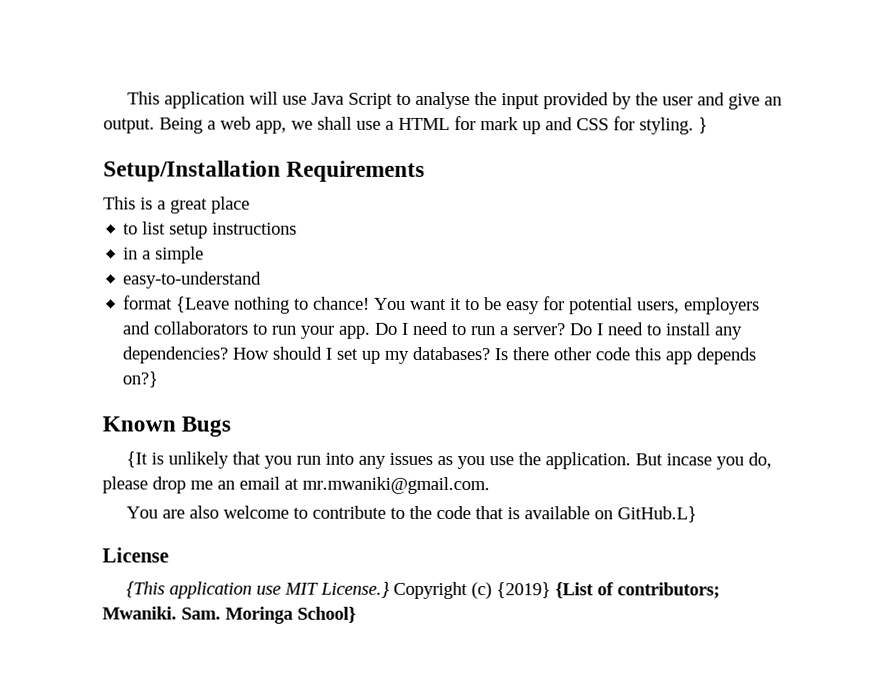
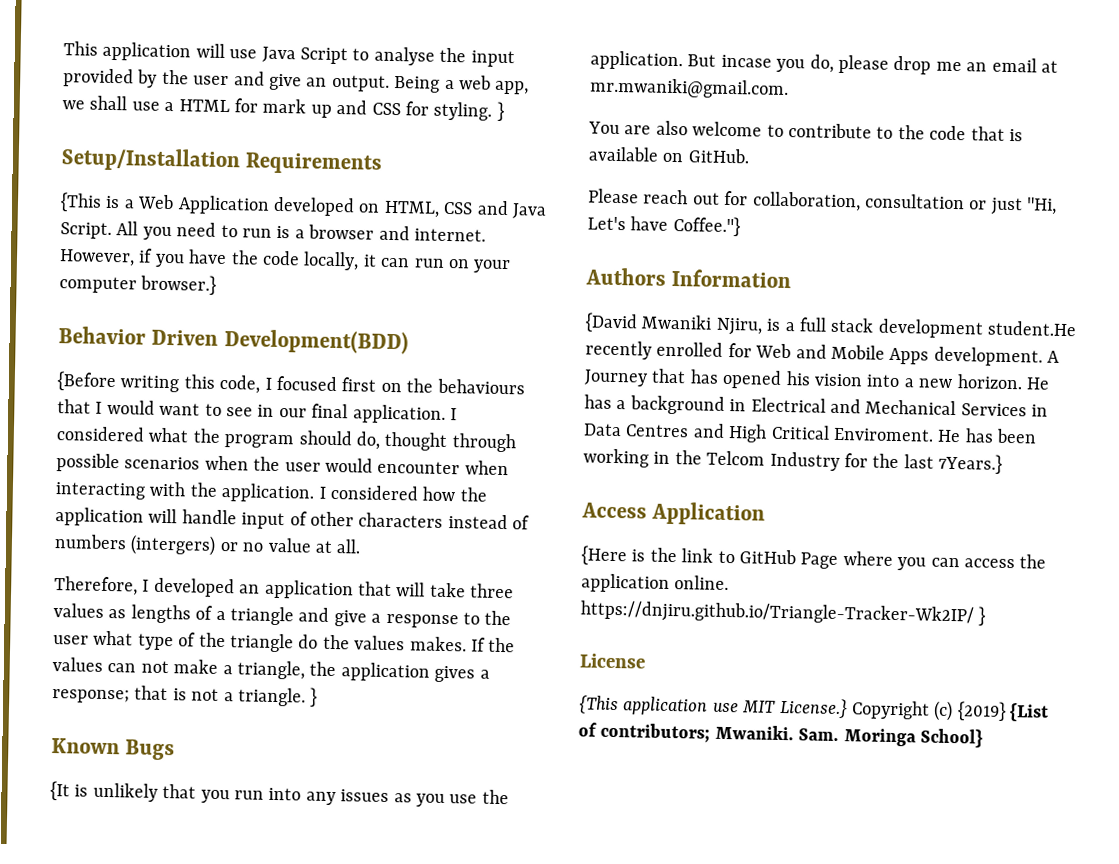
- This is a great place
- to list setup instructions
- in a simple
- easy-to-understand
- format {Leave nothing to chance! You want it to be easy for potential users, employers and collaborators to run your app. Do I need to run a server? Do I need to install any dependencies? How should I set up my databases? Is there other code this app depends on?}
+ {This is a Web Application developed on HTML, CSS and Java Script. All you need to run is a browser and internet. However, if you have the code locally, it can run on your computer browser.}
+ Behavior Driven Development(BDD)
+ {Before writing this code, I focused first on the behaviours that I would want to see in our final application. I considered what the program should do, thought through possible scenarios when the user would encounter when interacting with the application. I considered how the application will handle input of other characters instead of numbers (intergers) or no value at all.
+ Therefore, I developed an application that will take three values as lengths of a triangle and give a response to the user what type of the triangle do the values makes. If the values can not make a triangle, the application gives a response; that is not a triangle. }
- You are also welcome to contribute to the code that is available on GitHub.L}
+ You are also welcome to contribute to the code that is available on GitHub.
+ Please reach out for collaboration, consultation or just "Hi, Let's have Coffee."}
+ Authors Information
+ {David Mwaniki Njiru, is a full stack development student.He recently enrolled for Web and Mobile Apps development. A Journey that has opened his vision into a new horizon. He has a background in Electrical and Mechanical Services in Data Centres and High Critical Enviroment. He has been working in the Telcom Industry for the last 7Years.}
+ Access Application
+ {Here is the link to GitHub Page where you can access the application online. https://dnjiru.github.io/Triangle-Tracker-Wk2IP/ }

